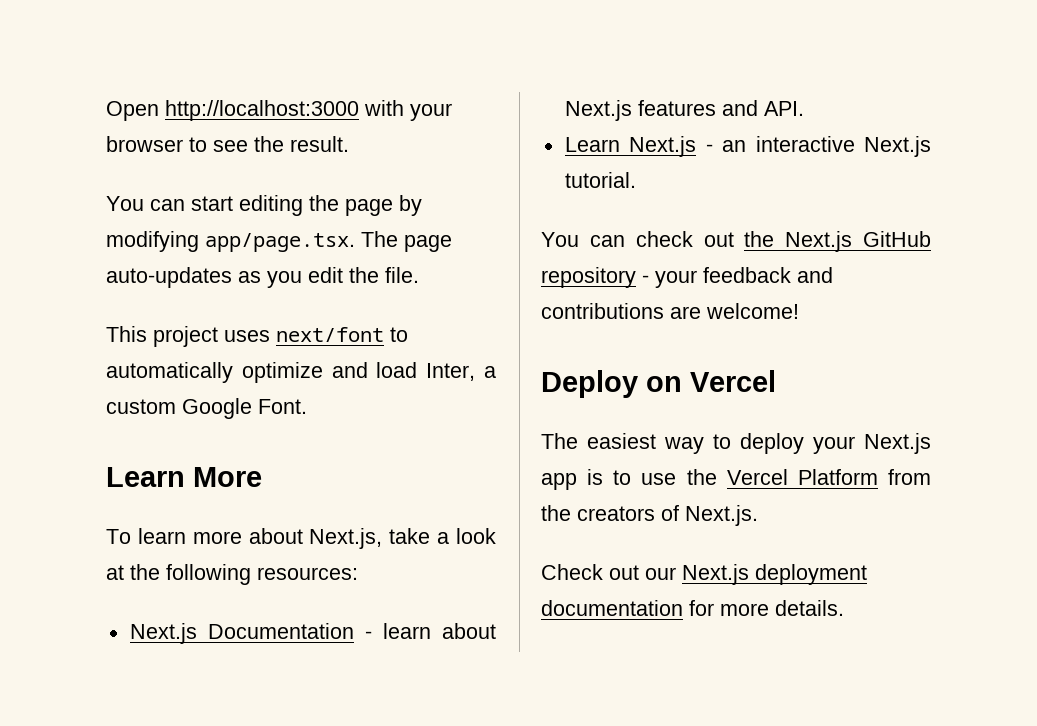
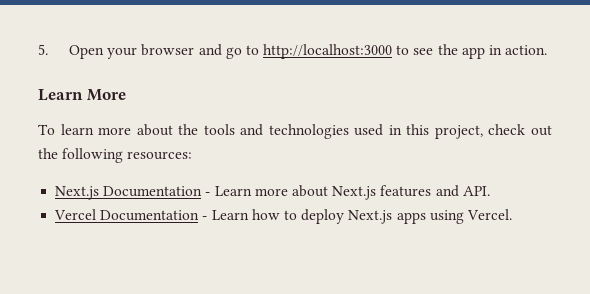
- Open http://localhost:3000 with your browser to see the result.
- You can start editing the page by modifying app/page.tsx. The page auto-updates as you edit the file.
- This project uses next/font to automatically optimize and load Inter, a custom Google Font.
+ 5. Open your browser and go to http://localhost:3000 to see the app in action.
- To learn more about Next.js, take a look at the following resources:
+ To learn more about the tools and technologies used in this project, check out the following resources:
- Next.js Documentation - learn about Next.js features and API.
+ Next.js Documentation - Learn more about Next.js features and API.
- Learn Next.js - an interactive Next.js tutorial.
- You can check out the Next.js GitHub repository - your feedback and contributions are welcome!
- Deploy on Vercel
- The easiest way to deploy your Next.js app is to use the Vercel Platform from the creators of Next.js.
- Check out our Next.js deployment documentation for more details.
+ Vercel Documentation - Learn how to deploy Next.js apps using Vercel.

